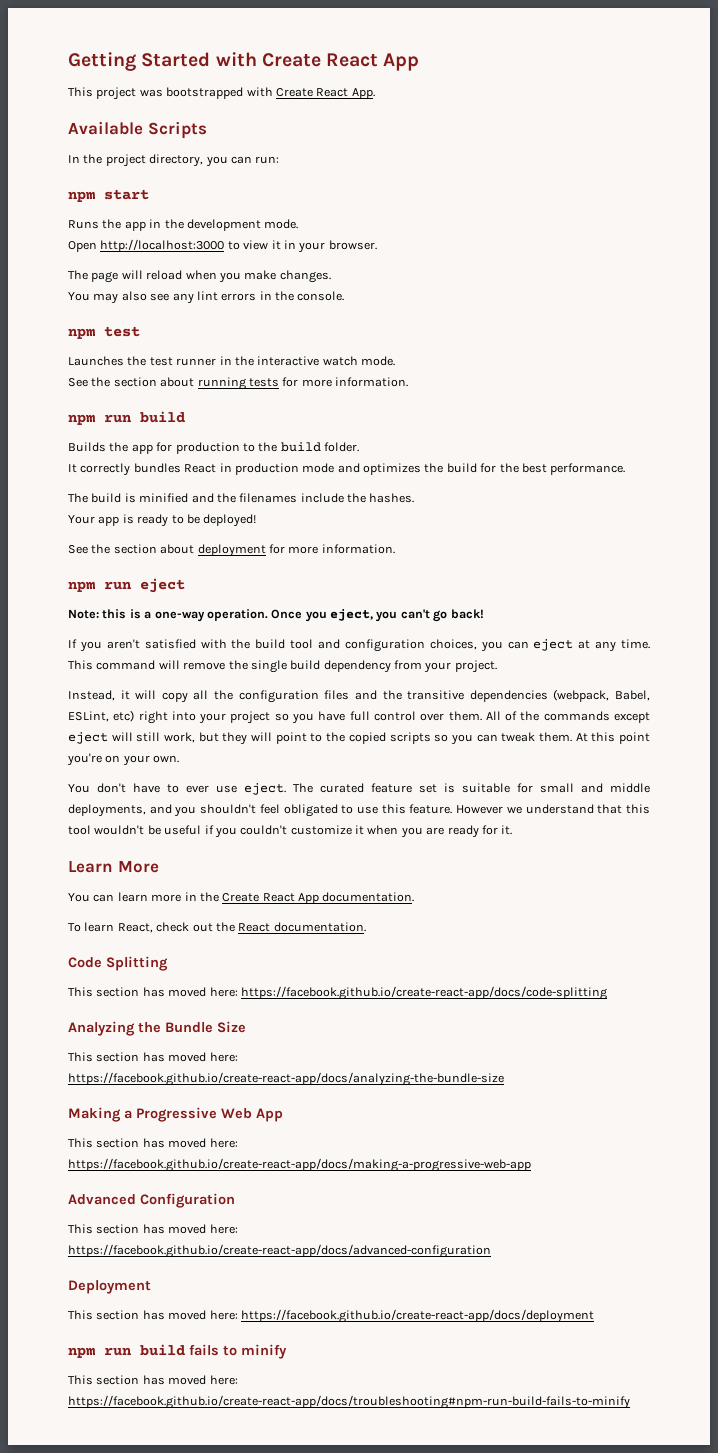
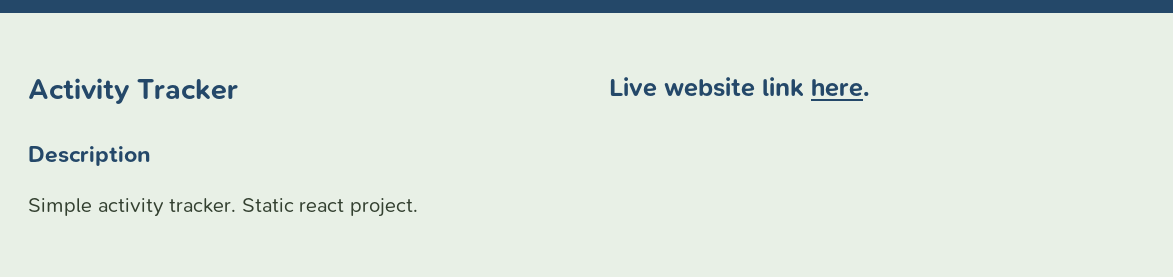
- Getting Started with Create React App
- This project was bootstrapped with Create React App.
- Available Scripts
- In the project directory, you can run:
- npm start
- Runs the app in the development mode.
- Open http://localhost:3000 to view it in your browser.
- The page will reload when you make changes.
- You may also see any lint errors in the console.
- npm test
- Launches the test runner in the interactive watch mode.
- See the section about running tests for more information.
- npm run build
- Builds the app for production to the build folder.
- It correctly bundles React in production mode and optimizes the build for the best performance.
- The build is minified and the filenames include the hashes.
- Your app is ready to be deployed!
- See the section about deployment for more information.
- npm run eject
- Note: this is a one-way operation. Once you eject, you can't go back!
- If you aren't satisfied with the build tool and configuration choices, you can eject at any time. This command will remove the single build dependency from your project.
- Instead, it will copy all the configuration files and the transitive dependencies (webpack, Babel, ESLint, etc) right into your project so you have full control over them. All of the commands except eject will still work, but they will point to the copied scripts so you can tweak them. At this point you're on your own.
- You don't have to ever use eject. The curated feature set is suitable for small and middle deployments, and you shouldn't feel obligated to use this feature. However we understand that this tool wouldn't be useful if you couldn't customize it when you are ready for it.
- Learn More
- You can learn more in the Create React App documentation.
- To learn React, check out the React documentation.
- Code Splitting
- This section has moved here: https://facebook.github.io/create-react-app/docs/code-splitting
- Analyzing the Bundle Size
- This section has moved here: https://facebook.github.io/create-react-app/docs/analyzing-the-bundle-size
- Making a Progressive Web App
- This section has moved here: https://facebook.github.io/create-react-app/docs/making-a-progressive-web-app
- Advanced Configuration
- This section has moved here: https://facebook.github.io/create-react-app/docs/advanced-configuration
- Deployment
- This section has moved here: https://facebook.github.io/create-react-app/docs/deployment
- npm run build fails to minify
- This section has moved here: https://facebook.github.io/create-react-app/docs/troubleshooting#npm-run-build-fails-to-minify
+ Activity Tracker
+ Description
+ Simple activity tracker. Static react project.
+ Live website link here.

